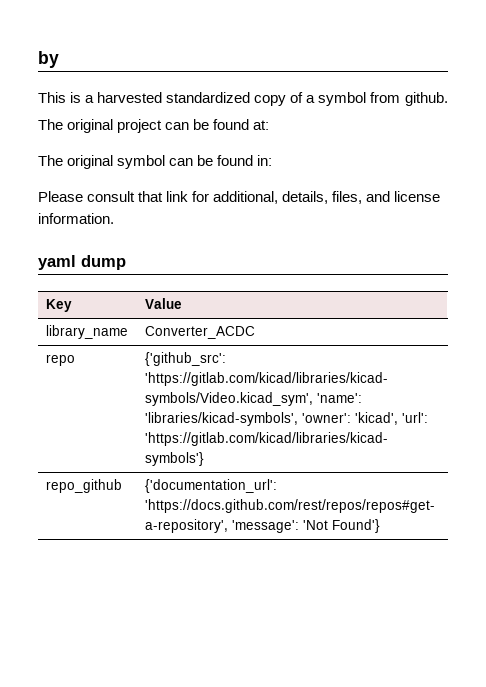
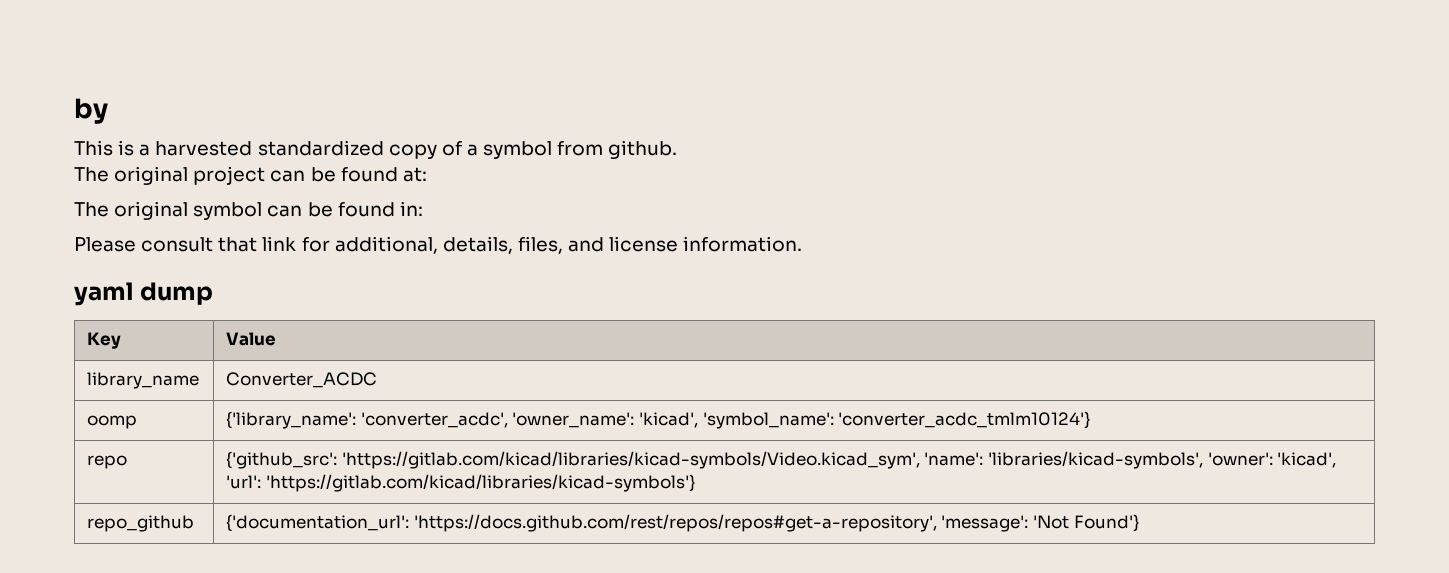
+ oomp | {'library_name': 'converter_acdc', 'owner_name': 'kicad', 'symbol_name': 'converter_acdc_tmlm10124'}

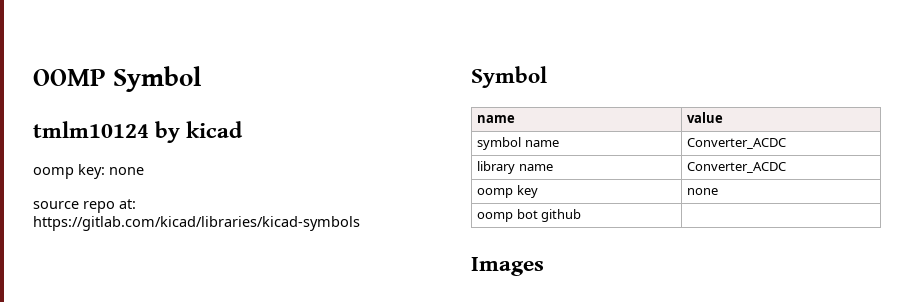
- by
- This is a harvested standardized copy of a symbol from github.
- The original project can be found at:
- The original symbol can be found in:
- Please consult that link for additional, details, files, and license information.
- yaml dump
- Key | Value
- library_name | Converter_ACDC
- oomp | {'library_name': 'converter_acdc', 'owner_name': 'kicad', 'symbol_name': 'converter_acdc_tmlm10124'}
- repo | {'github_src': 'https://gitlab.com/kicad/libraries/kicad-symbols/Video.kicad_sym', 'name': 'libraries/kicad-symbols', 'owner': 'kicad', 'url': 'https://gitlab.com/kicad/libraries/kicad-symbols'}
- repo_github | {'documentation_url': 'https://docs.github.com/rest/repos/repos#get-a-repository', 'message': 'Not Found'}
+ OOMP Symbol
+ tmlm10124 by kicad
+ oomp key: none
+ source repo at: https://gitlab.com/kicad/libraries/kicad-symbols
+ Symbol
+ name | value
+ symbol name | Converter_ACDC
+ library name | Converter_ACDC
+ oomp key | none
+ oomp bot github |
+ Images

